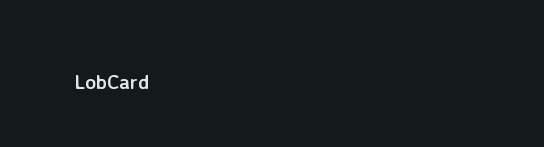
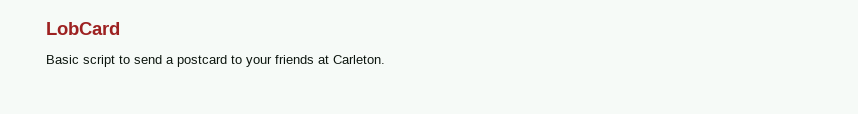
+ Basic script to send a postcard to your friends at Carleton.

